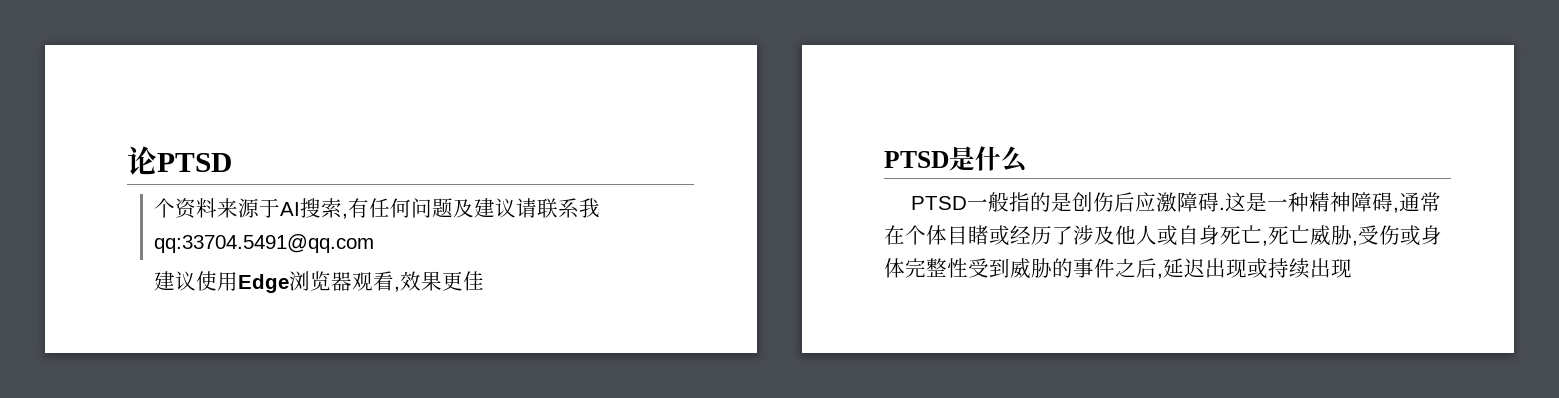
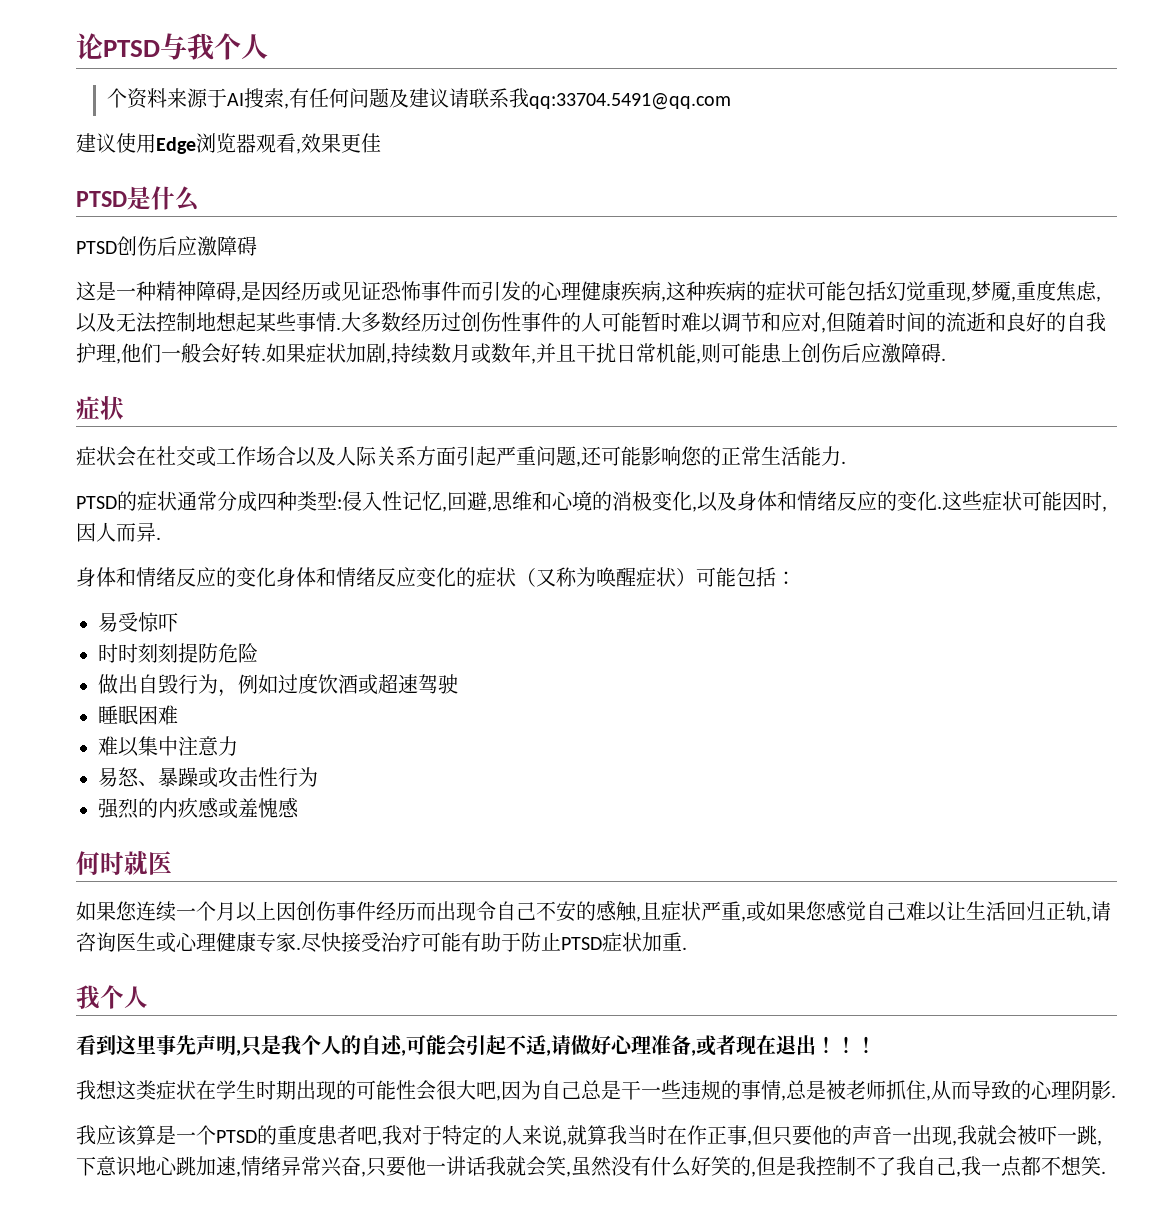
- 论PTSD
+ 论PTSD与我个人
- PTSD一般指的是创伤后应激障碍.这是一种精神障碍,通常在个体目睹或经历了涉及他人或自身死亡,死亡威胁,受伤或身体完整性受到威胁的事件之后,延迟出现或持续出现
+ PTSD创伤后应激障碍
+ 这是一种精神障碍,是因经历或见证恐怖事件而引发的心理健康疾病,这种疾病的症状可能包括幻觉重现,梦魇,重度焦虑,以及无法控制地想起某些事情.大多数经历过创伤性事件的人可能暂时难以调节和应对,但随着时间的流逝和良好的自我护理,他们一般会好转.如果症状加剧,持续数月或数年,并且干扰日常机能,则可能患上创伤后应激障碍.
+ 症状
+ 症状会在社交或工作场合以及人际关系方面引起严重问题,还可能影响您的正常生活能力.
+ PTSD的症状通常分成四种类型:侵入性记忆,回避,思维和心境的消极变化,以及身体和情绪反应的变化.这些症状可能因时,因人而异.
+ 身体和情绪反应的变化身体和情绪反应变化的症状（又称为唤醒症状）可能包括：
+ 易受惊吓
+ 时时刻刻提防危险
+ 做出自毁行为，例如过度饮酒或超速驾驶
+ 睡眠困难
+ 难以集中注意力
+ 易怒、暴躁或攻击性行为
+ 强烈的内疚感或羞愧感
+ 何时就医
+ 如果您连续一个月以上因创伤事件经历而出现令自己不安的感触,且症状严重,或如果您感觉自己难以让生活回归正轨,请咨询医生或心理健康专家.尽快接受治疗可能有助于防止PTSD症状加重.
+ 我个人
+ 看到这里事先声明,只是我个人的自述,可能会引起不适,请做好心理准备,或者现在退出！！！
+ 我想这类症状在学生时期出现的可能性会很大吧,因为自己总是干一些违规的事情,总是被老师抓住,从而导致的心理阴影.
+ 我应该算是一个PTSD的重度患者吧,我对于特定的人来说,就算我当时在作正事,但只要他的声音一出现,我就会被吓一跳,下意识地心跳加速,情绪异常兴奋,只要他一讲话我就会笑,虽然没有什么好笑的,但是我控制不了我自己,我一点都不想笑.

